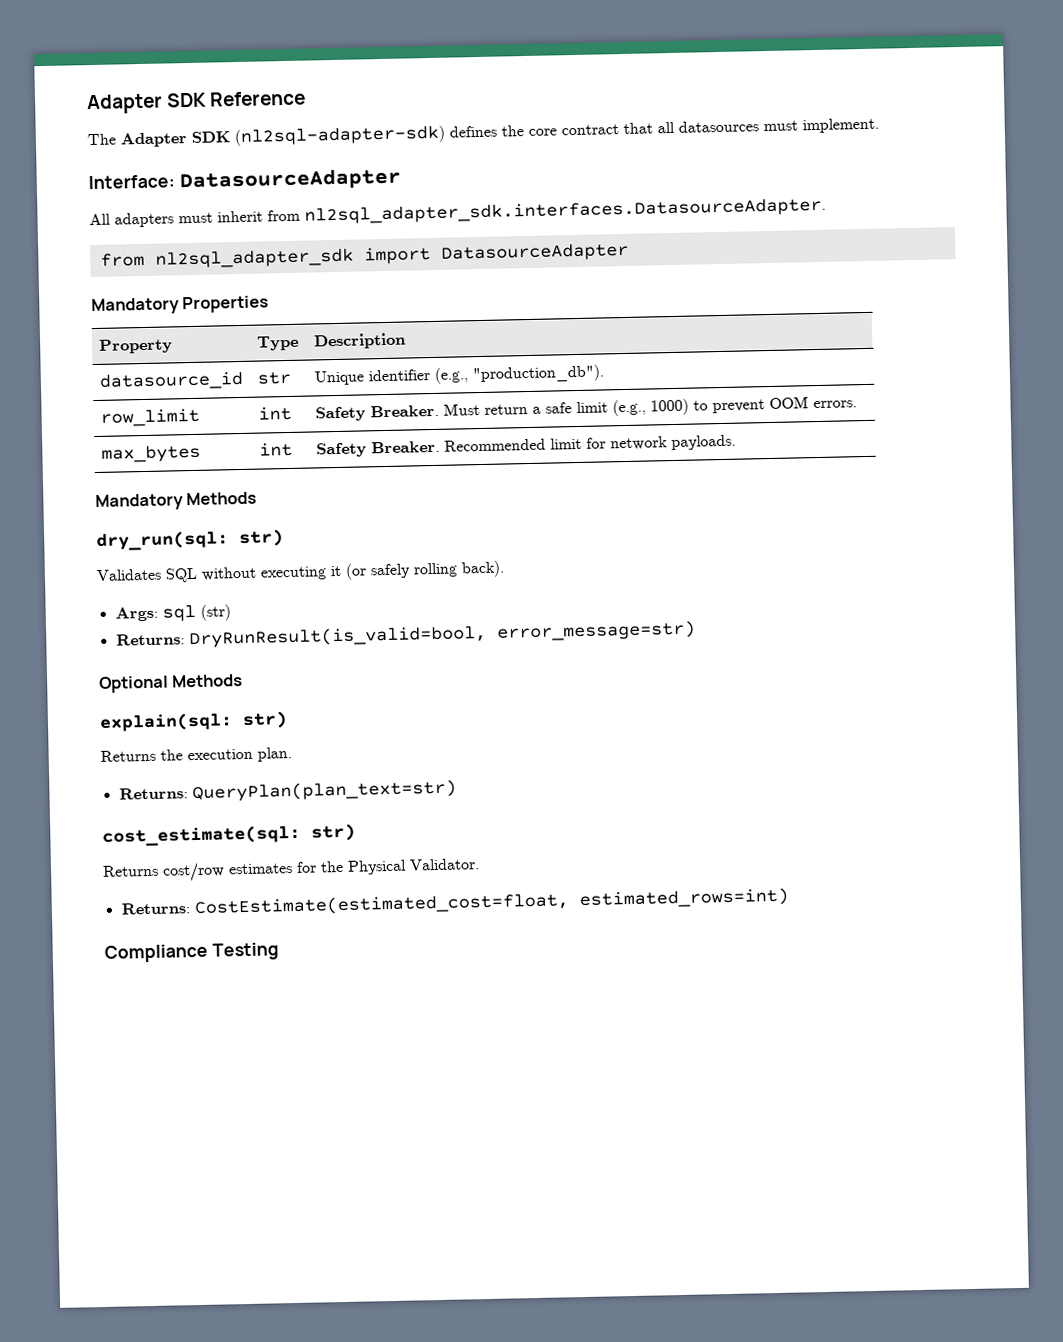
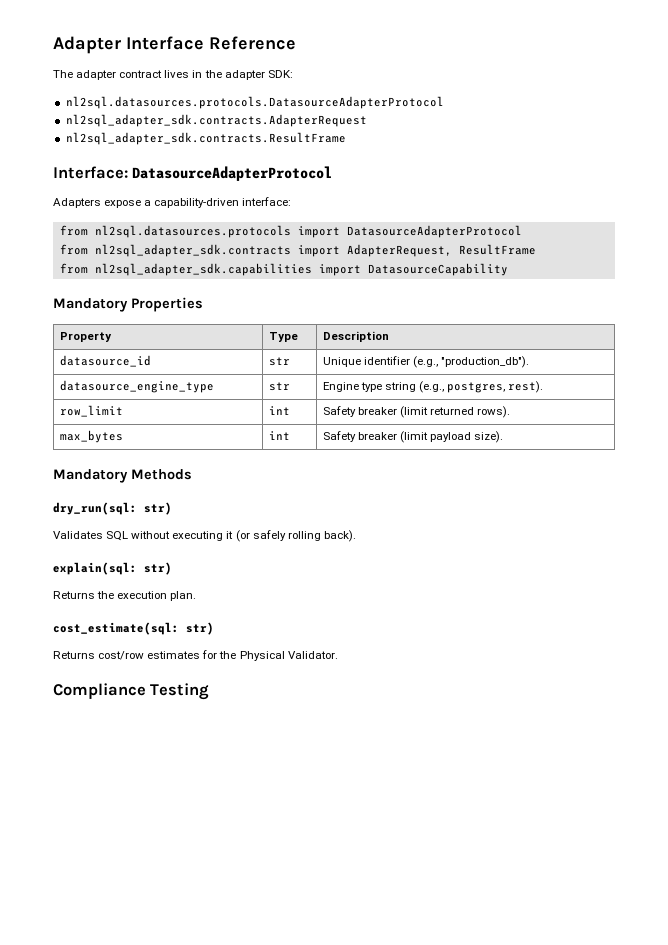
- Adapter SDK Reference
+ Adapter Interface Reference
- The Adapter SDK (nl2sql-adapter-sdk) defines the core contract that all datasources must implement.
- Interface: DatasourceAdapter
- All adapters must inherit from nl2sql_adapter_sdk.interfaces.DatasourceAdapter.
- from nl2sql_adapter_sdk import DatasourceAdapter
+ The adapter contract lives in the adapter SDK:
+ nl2sql.datasources.protocols.DatasourceAdapterProtocol
+ nl2sql_adapter_sdk.contracts.AdapterRequest
+ nl2sql_adapter_sdk.contracts.ResultFrame
+ Interface: DatasourceAdapterProtocol
+ Adapters expose a capability-driven interface:
+ from nl2sql.datasources.protocols import DatasourceAdapterProtocol
+ from nl2sql_adapter_sdk.contracts import AdapterRequest, ResultFrame
+ from nl2sql_adapter_sdk.capabilities import DatasourceCapability
- row_limit | int | Safety Breaker. Must return a safe limit (e.g., 1000) to prevent OOM errors.
- max_bytes | int | Safety Breaker. Recommended limit for network payloads.
+ datasource_engine_type | str | Engine type string (e.g., postgres, rest).
+ row_limit | int | Safety breaker (limit returned rows).
+ max_bytes | int | Safety breaker (limit payload size).
- Args: sql (str)
- Returns: DryRunResult(is_valid=bool, error_message=str)
- Optional Methods
- Returns: QueryPlan(plan_text=str)
- Returns: CostEstimate(estimated_cost=float, estimated_rows=int)

